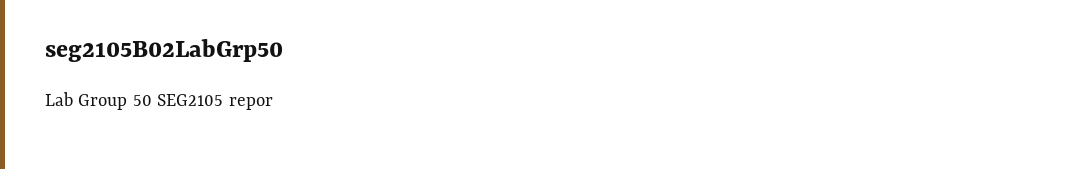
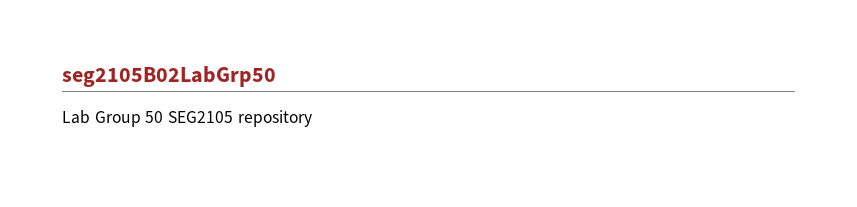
- Lab Group 50 SEG2105 repor
+ Lab Group 50 SEG2105 repository

